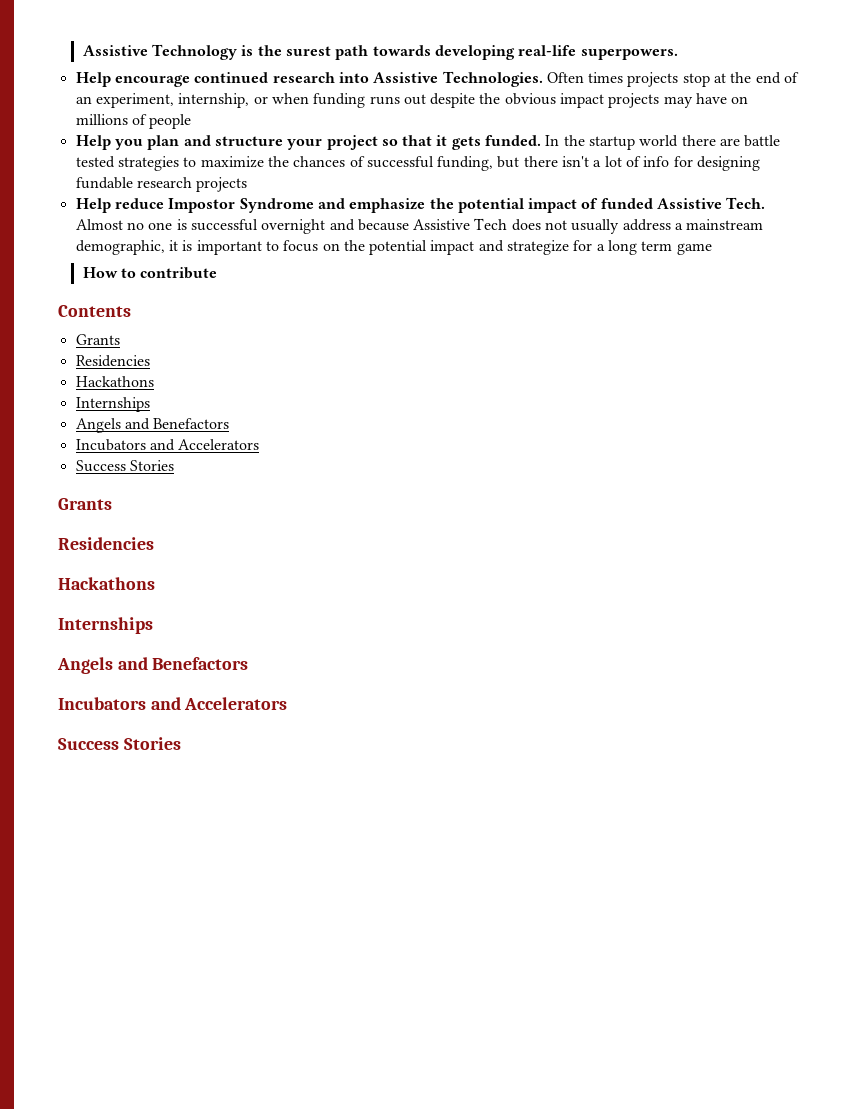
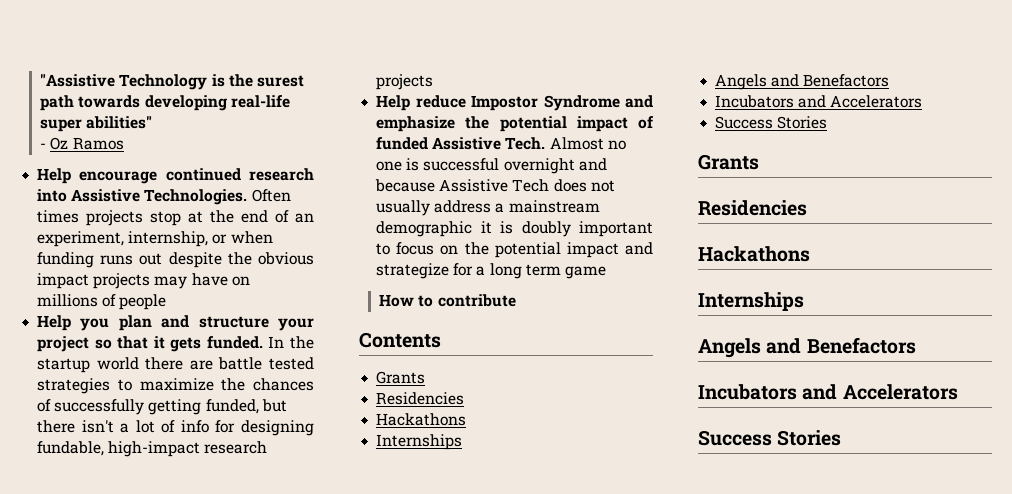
- Assistive Technology is the surest path towards developing real-life superpowers.
+ "Assistive Technology is the surest path towards developing real-life super abilities"
+ - Oz Ramos
- In the startup world there are battle tested strategies to maximize the chances of successful funding, but there isn't a lot of info for designing fundable research projects
+ In the startup world there are battle tested strategies to maximize the chances of successfully getting funded, but there isn't a lot of info for designing fundable, high-impact research projects
- Almost no one is successful overnight and because Assistive Tech does not usually address a mainstream demographic, it is important to focus on the potential impact and strategize for a long term game
+ Almost no one is successful overnight and because Assistive Tech does not usually address a mainstream demographic it is doubly important to focus on the potential impact and strategize for a long term game

